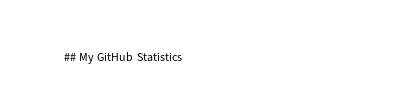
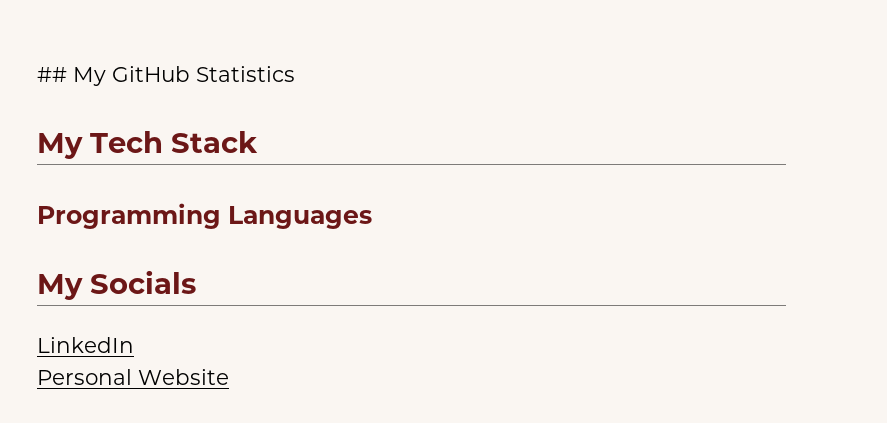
+ My Tech Stack
+ Programming Languages
+ My Socials
+ LinkedIn
+ Personal Website

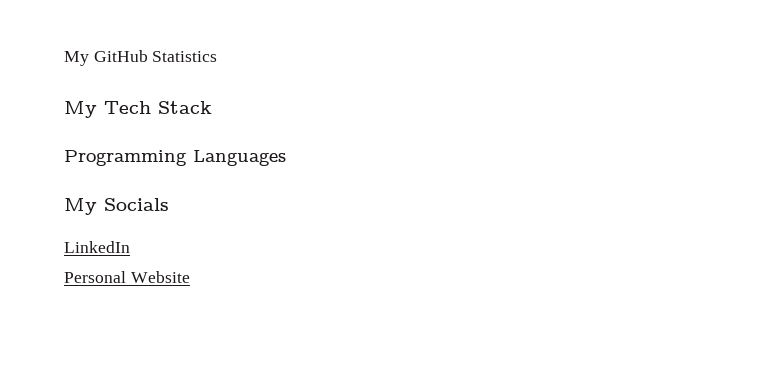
- ## My GitHub Statistics
+ My GitHub Statistics

